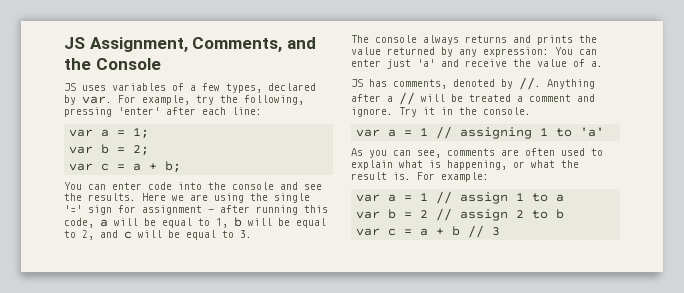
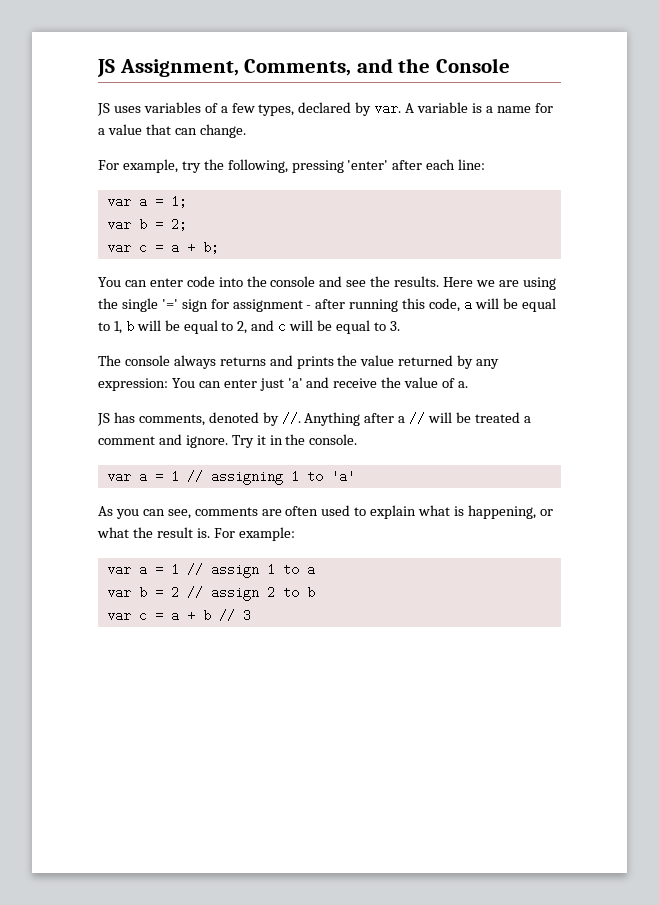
- JS uses variables of a few types, declared by var. For example, try the following, pressing 'enter' after each line:
+ JS uses variables of a few types, declared by var. A variable is a name for a value that can change.
+ For example, try the following, pressing 'enter' after each line:

